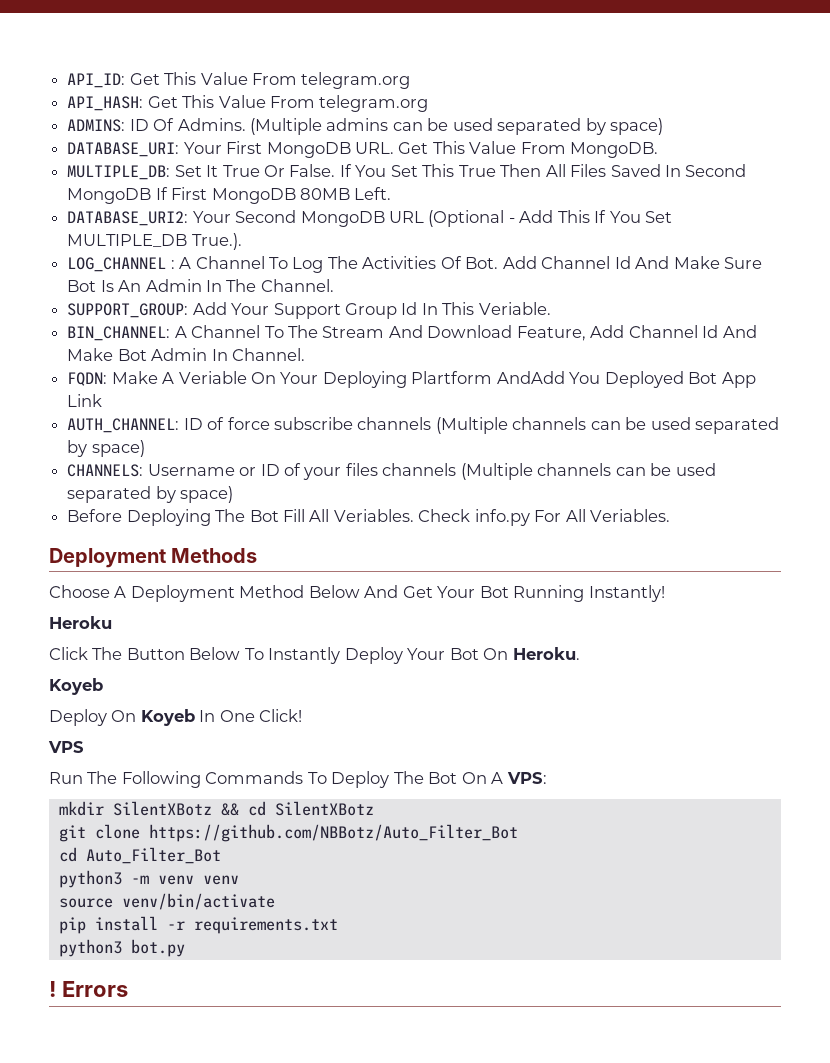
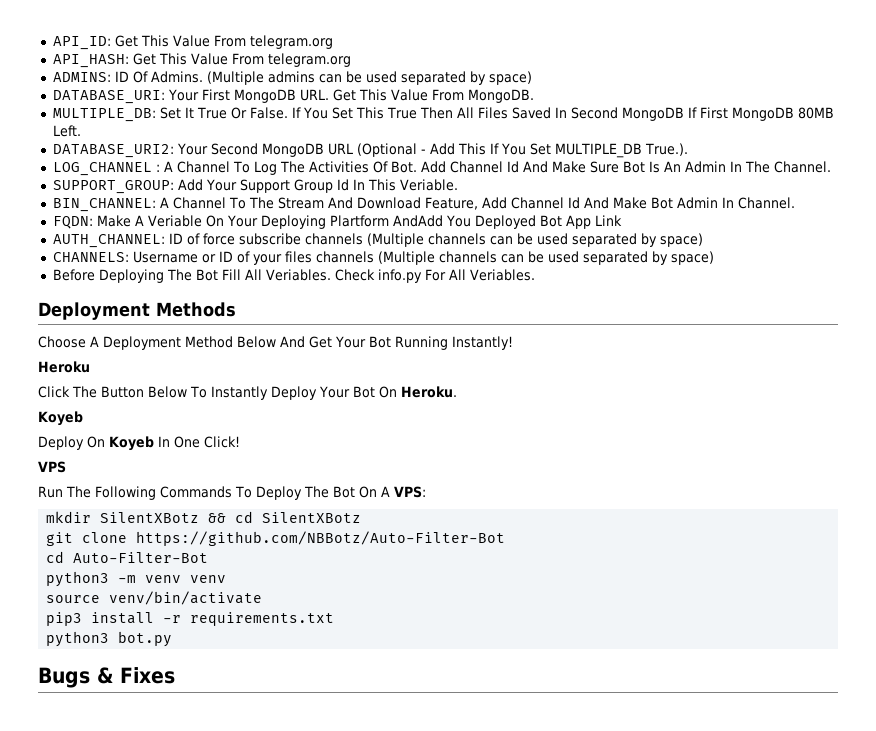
- git clone https://github.com/NBBotz/Auto_Filter_Bot
- cd Auto_Filter_Bot
+ git clone https://github.com/NBBotz/Auto-Filter-Bot
+ cd Auto-Filter-Bot
- pip install -r requirements.txt
+ pip3 install -r requirements.txt
- ! Errors
+ Bugs & Fixes

